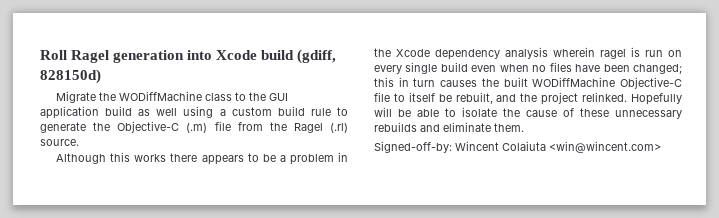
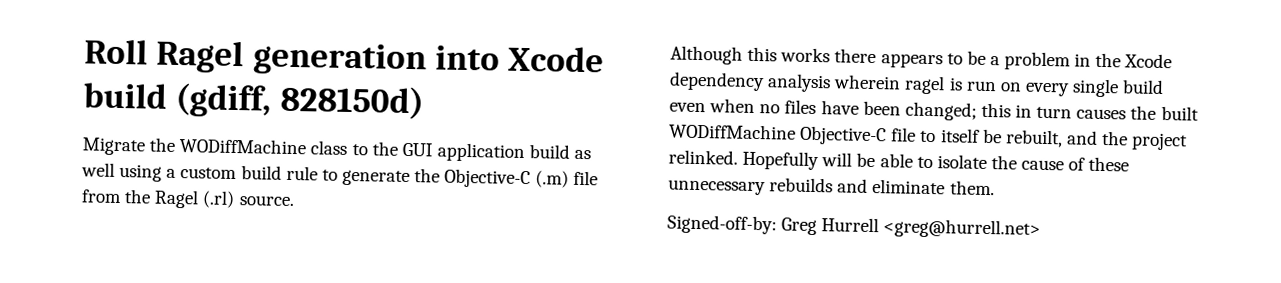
- Signed-off-by: Wincent Colaiuta <win@wincent.com>
+ Signed-off-by: Greg Hurrell <greg@hurrell.net>

